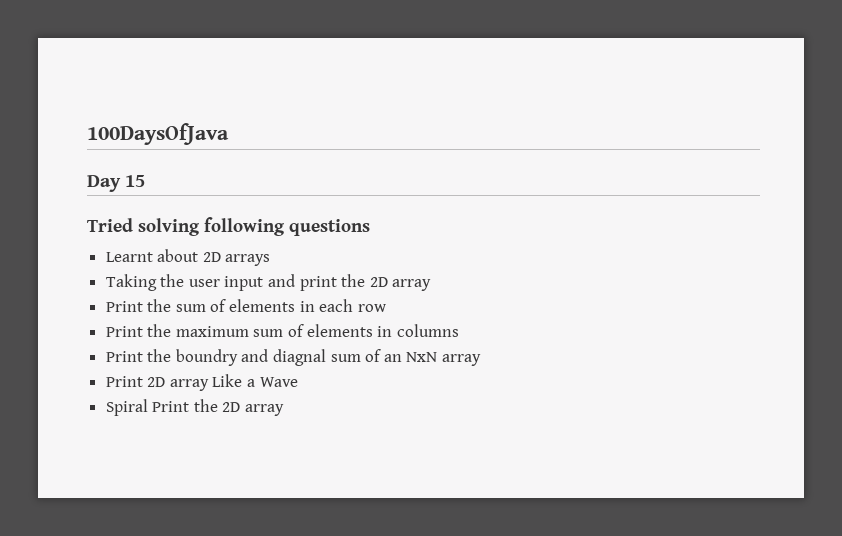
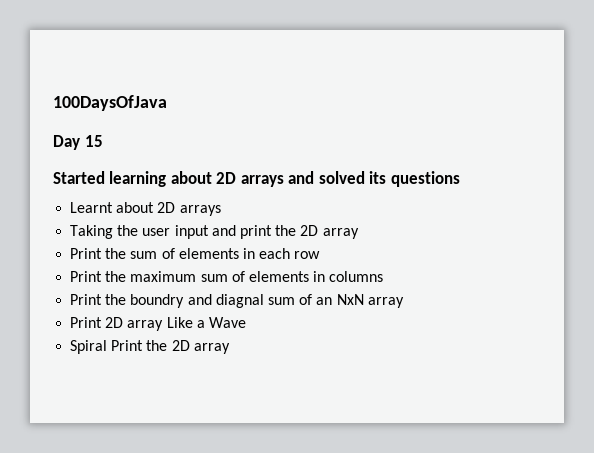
- Tried solving following questions
+ Started learning about 2D arrays and solved its questions

